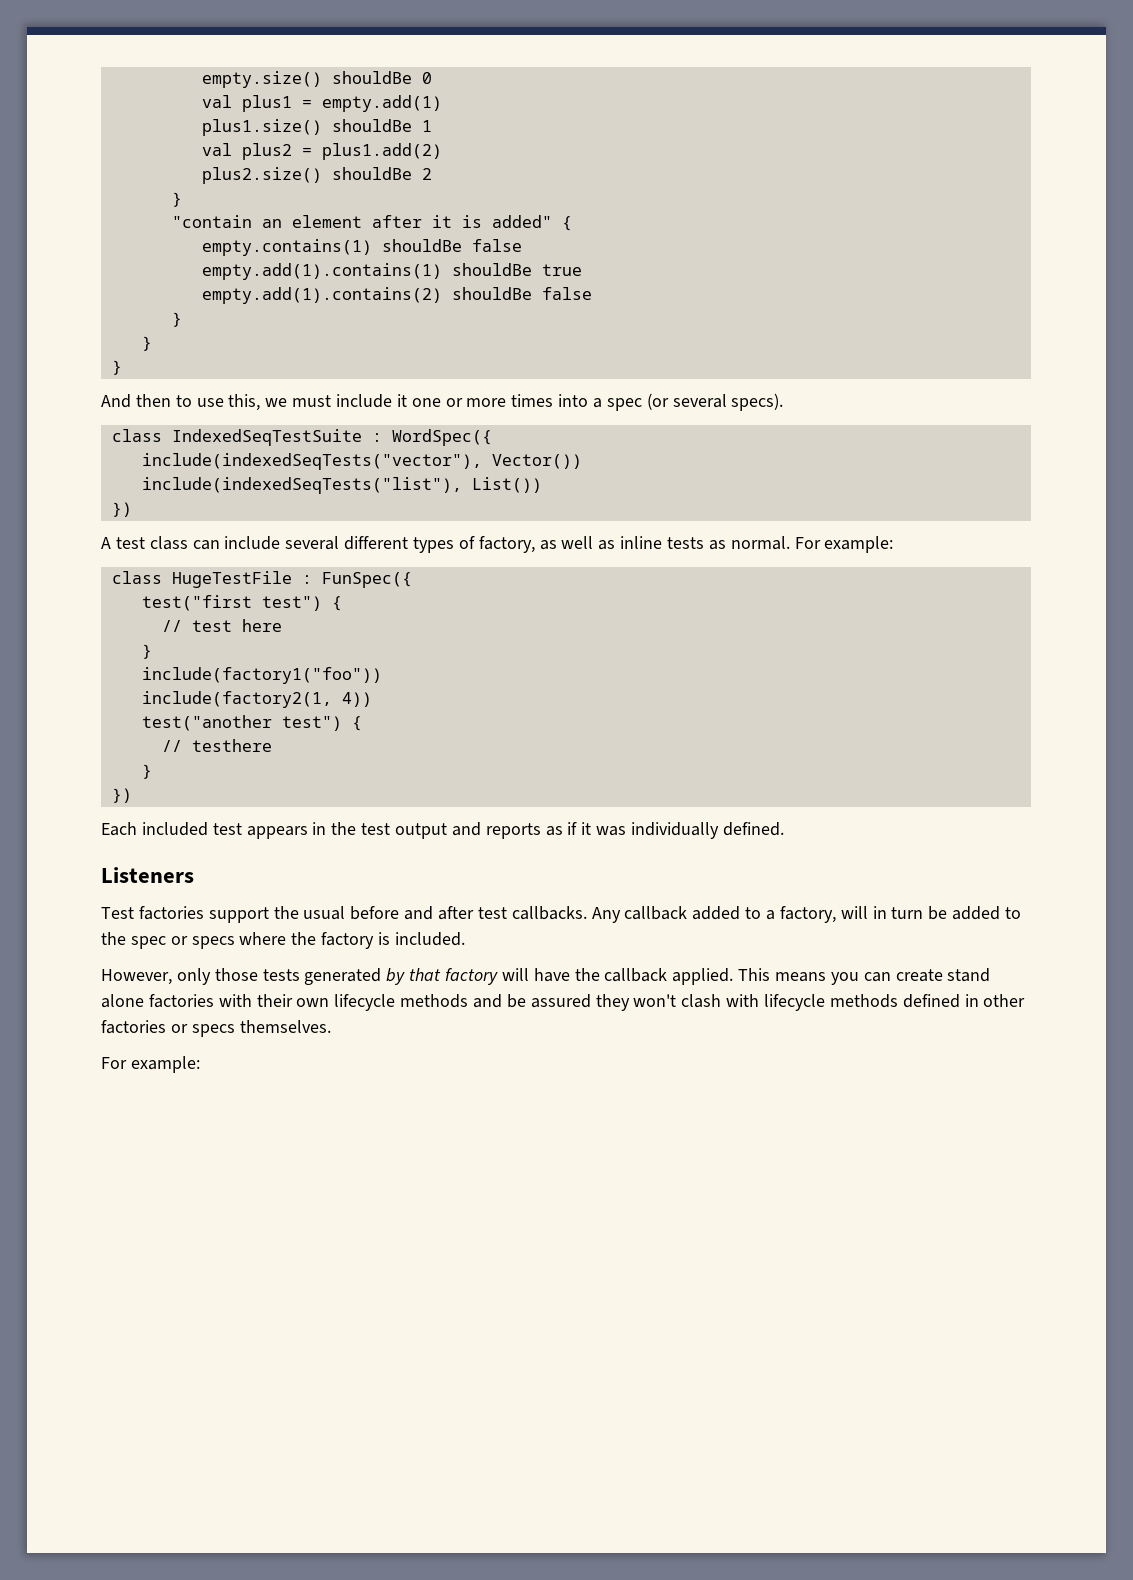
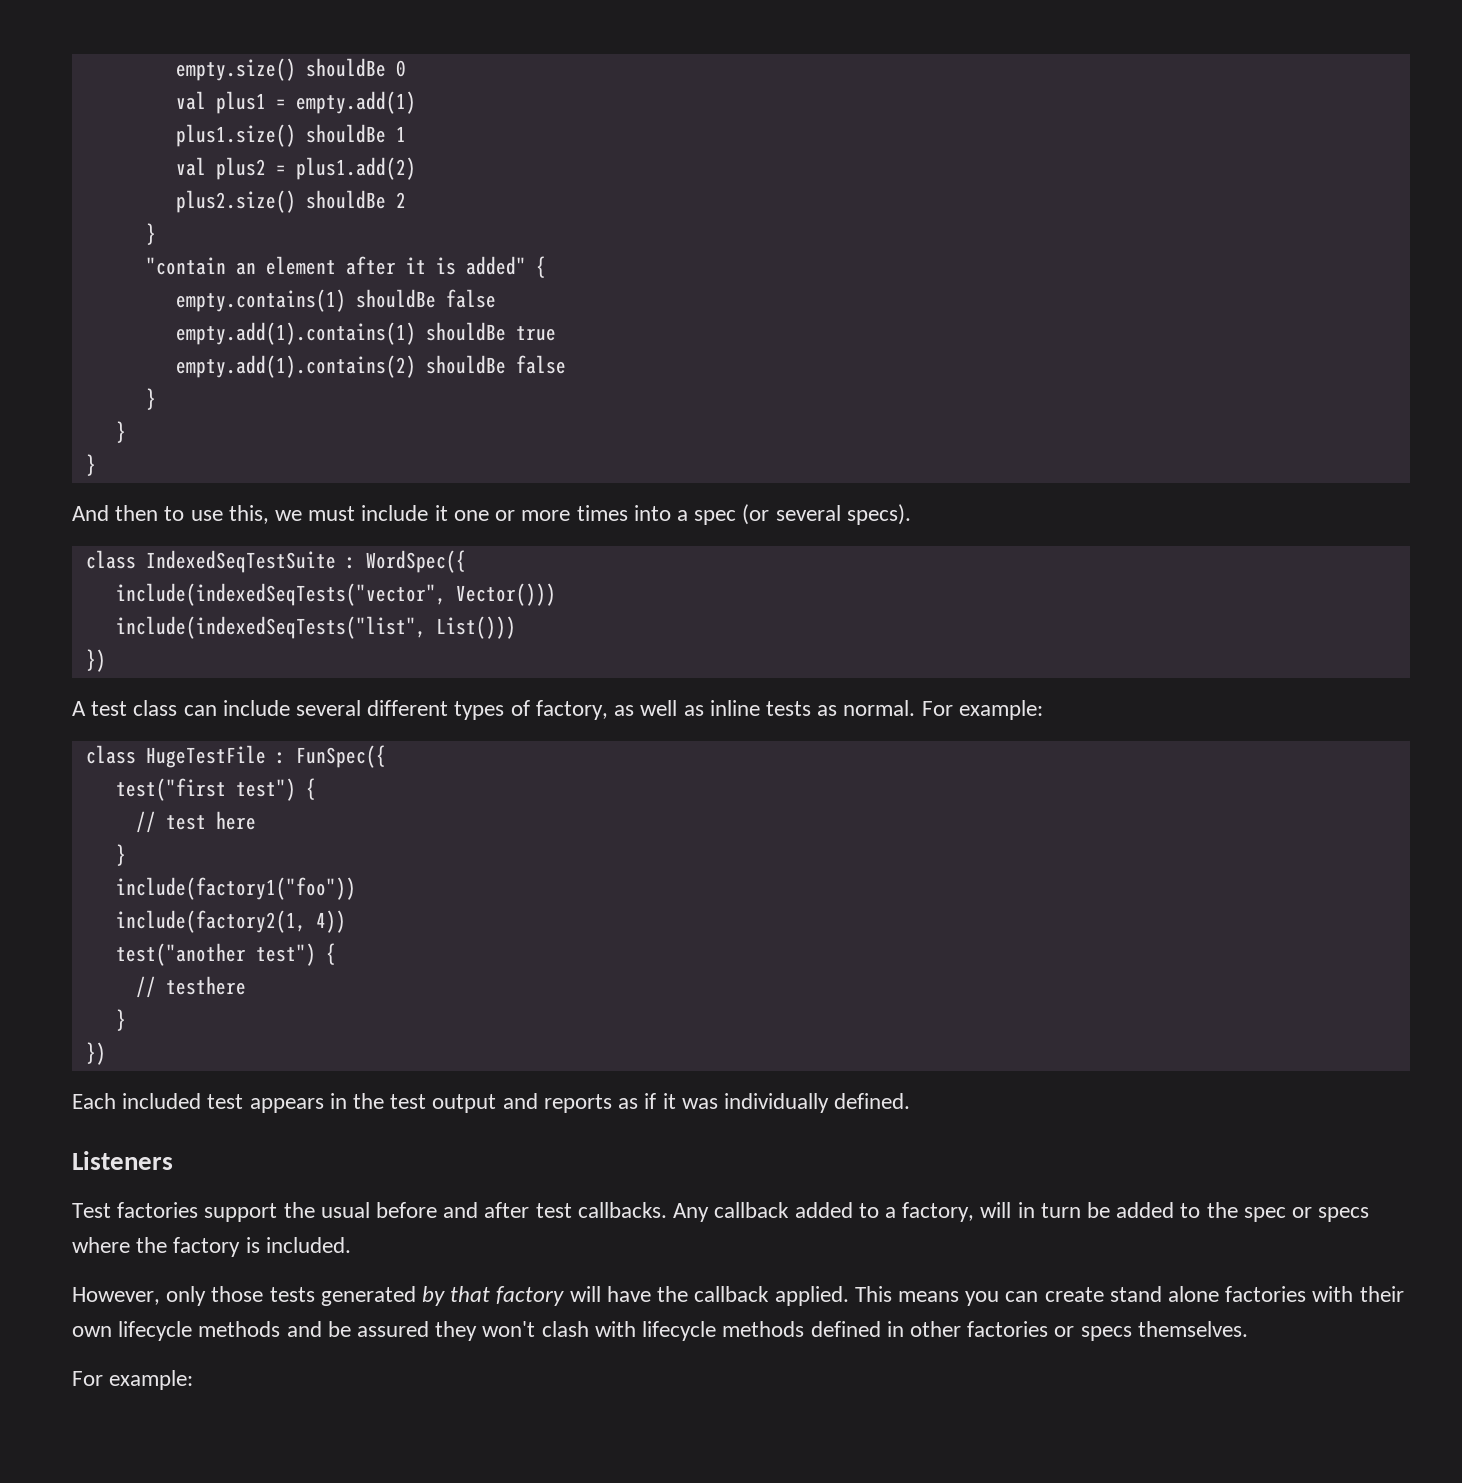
- include(indexedSeqTests("vector"), Vector())
- include(indexedSeqTests("list"), List())
+ include(indexedSeqTests("vector", Vector()))
+ include(indexedSeqTests("list", List()))

